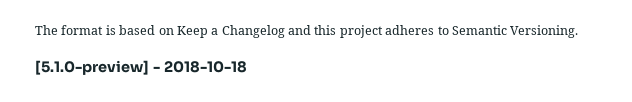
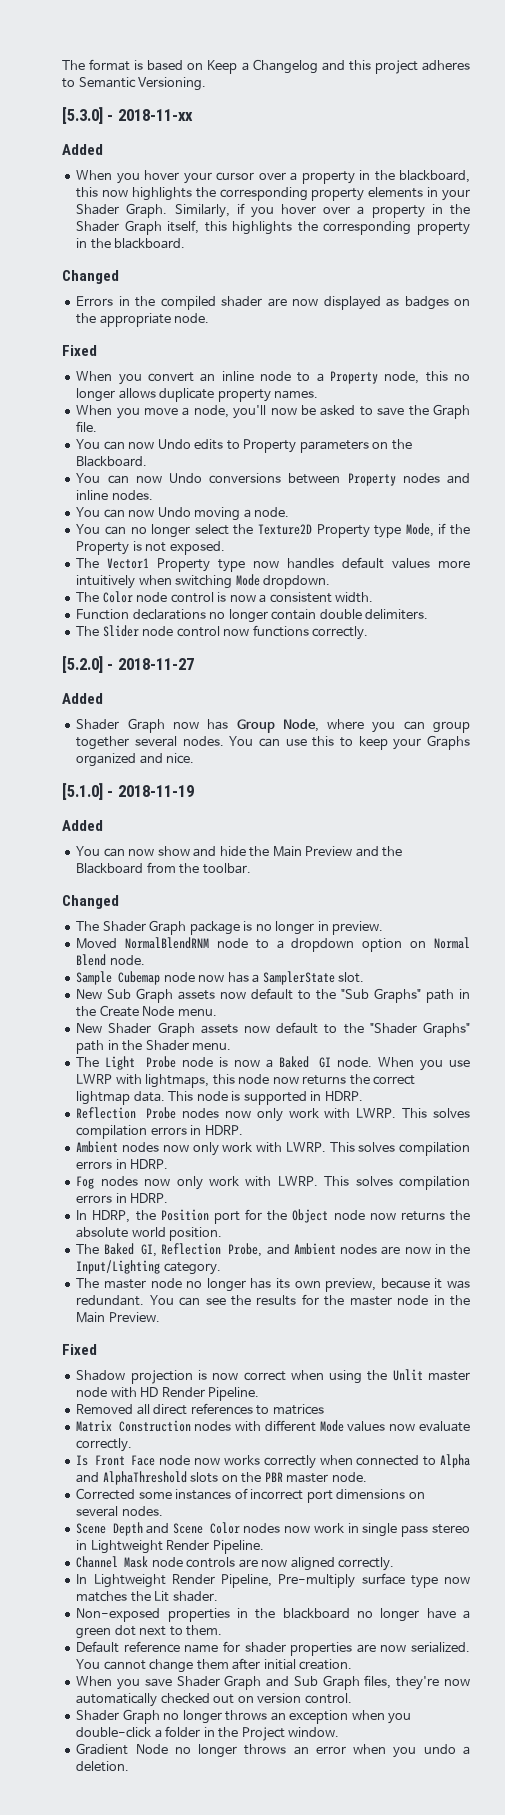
- [5.1.0-preview] - 2018-10-18
+ [5.3.0] - 2018-11-xx
+ Added
+ When you hover your cursor over a property in the blackboard, this now highlights the corresponding property elements in your Shader Graph. Similarly, if you hover over a property in the Shader Graph itself, this highlights the corresponding property in the blackboard.
+ Changed
+ Errors in the compiled shader are now displayed as badges on the appropriate node.
+ Fixed
+ When you convert an inline node to a Property node, this no longer allows duplicate property names.
+ When you move a node, you'll now be asked to save the Graph file.
+ You can now Undo edits to Property parameters on the Blackboard.
+ You can now Undo conversions between Property nodes and inline nodes.
+ You can now Undo moving a node.
+ You can no longer select the Texture2D Property type Mode, if the Property is not exposed.
+ The Vector1 Property type now handles default values more intuitively when switching Mode dropdown.
+ The Color node control is now a consistent width.
+ Function declarations no longer contain double delimiters.
+ The Slider node control now functions correctly.
+ [5.2.0] - 2018-11-27
+ Added
+ Shader Graph now has Group Node, where you can group together several nodes. You can use this to keep your Graphs organized and nice.
+ [5.1.0] - 2018-11-19
+ Added
+ You can now show and hide the Main Preview and the Blackboard from the toolbar.
+ Changed
+ The Shader Graph package is no longer in preview.
+ Moved NormalBlendRNM node to a dropdown option on Normal Blend node.
+ Sample Cubemap node now has a SamplerState slot.
+ New Sub Graph assets now default to the "Sub Graphs" path in the Create Node menu.
+ New Shader Graph assets now default to the "Shader Graphs" path in the Shader menu.
+ The Light Probe node is now a Baked GI node. When you use LWRP with lightmaps, this node now returns the correct lightmap data. This node is supported in HDRP.
+ Reflection Probe nodes now only work with LWRP. This solves compilation errors in HDRP.
+ Ambient nodes now only work with LWRP. This solves compilation errors in HDRP.
+ Fog nodes now only work with LWRP. This solves compilation errors in HDRP.
+ In HDRP, the Position port for the Object node now returns the absolute world position.
+ The Baked GI, Reflection Probe, and Ambient nodes are now in the Input/Lighting category.
+ The master node no longer has its own preview, because it was redundant. You can see the results for the master node in the Main Preview.
+ Fixed
+ Shadow projection is now correct when using the Unlit master node with HD Render Pipeline.
+ Removed all direct references to matrices
+ Matrix Construction nodes with different Mode values now evaluate correctly.
+ Is Front Face node now works correctly when connected to Alpha and AlphaThreshold slots on the PBR master node.
+ Corrected some instances of incorrect port dimensions on several nodes.
+ Scene Depth and Scene Color nodes now work in single pass stereo in Lightweight Render Pipeline.
+ Channel Mask node controls are now aligned correctly.
+ In Lightweight Render Pipeline, Pre-multiply surface type now matches the Lit shader.
+ Non-exposed properties in the blackboard no longer have a green dot next to them.
+ Default reference name for shader properties are now serialized. You cannot change them after initial creation.
+ When you save Shader Graph and Sub Graph files, they're now automatically checked out on version control.
+ Shader Graph no longer throws an exception when you double-click a folder in the Project window.
+ Gradient Node no longer throws an error when you undo a deletion.

